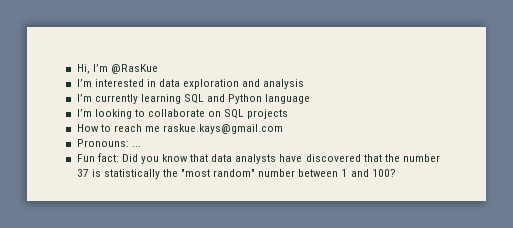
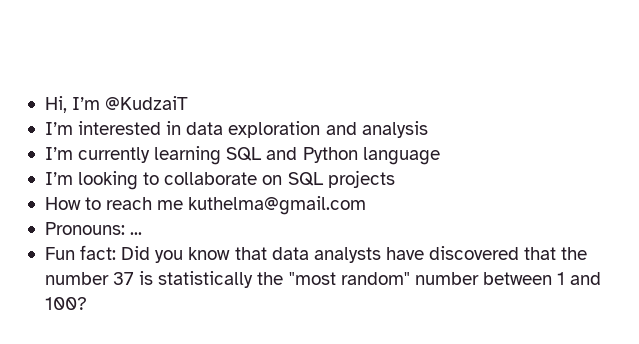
- Hi, I’m @RasKue
+ Hi, I’m @KudzaiT
- How to reach me raskue.kays@gmail.com
+ How to reach me kuthelma@gmail.com

